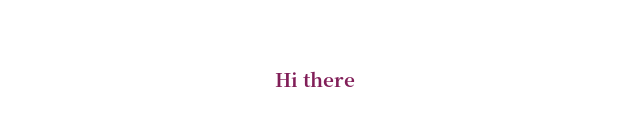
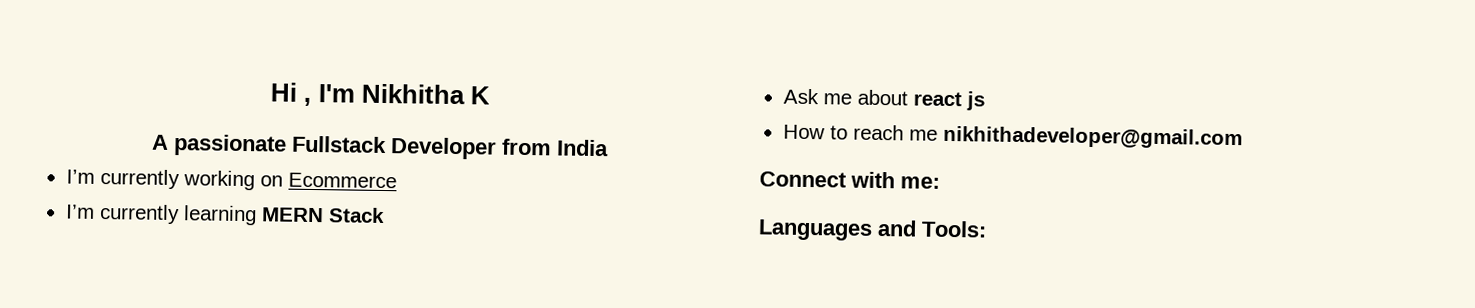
- Hi there
+ Hi , I'm Nikhitha K
+ A passionate Fullstack Developer from India
+ I’m currently working on Ecommerce
+ I’m currently learning MERN Stack
+ Ask me about react js
+ How to reach me nikhithadeveloper@gmail.com
+ Connect with me:
+ Languages and Tools:

